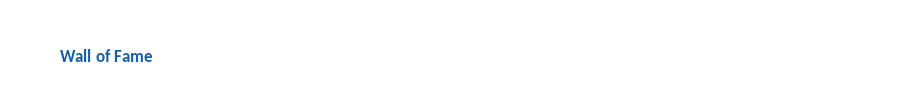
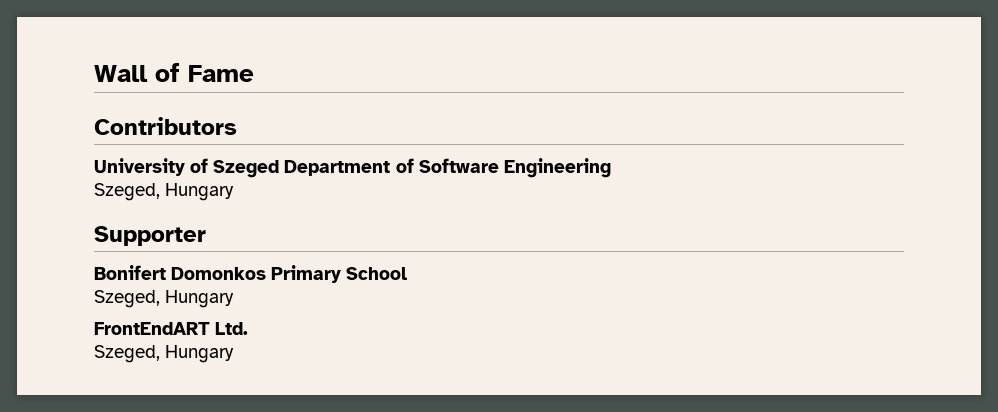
+ Contributors
+ University of Szeged Department of Software Engineering
+ Szeged, Hungary
+ Supporter
+ Bonifert Domonkos Primary School
+ Szeged, Hungary
+ FrontEndART Ltd.
+ Szeged, Hungary

